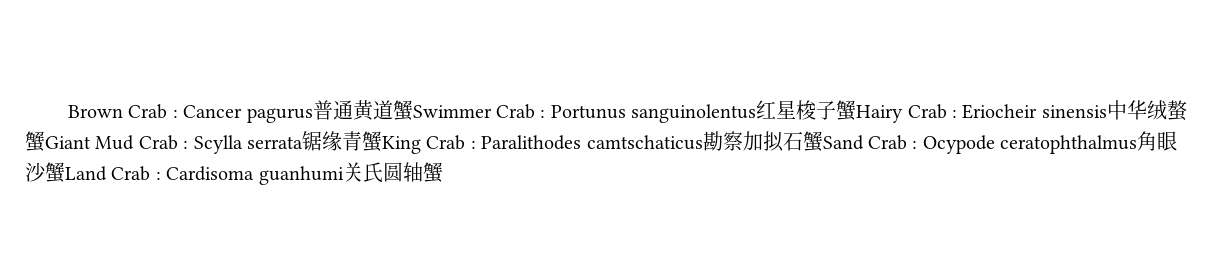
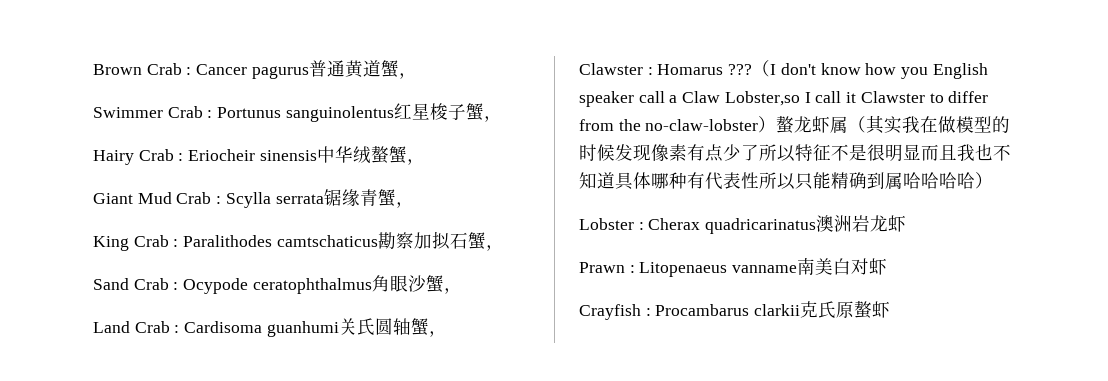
- Brown Crab : Cancer pagurus普通黄道蟹Swimmer Crab : Portunus sanguinolentus红星梭子蟹Hairy Crab : Eriocheir sinensis中华绒螯蟹Giant Mud Crab : Scylla serrata锯缘青蟹King Crab : Paralithodes camtschaticus勘察加拟石蟹Sand Crab : Ocypode ceratophthalmus角眼沙蟹Land Crab : Cardisoma guanhumi关氏圆轴蟹
+ Brown Crab : Cancer pagurus普通黄道蟹，
+ Swimmer Crab : Portunus sanguinolentus红星梭子蟹，
+ Hairy Crab : Eriocheir sinensis中华绒螯蟹，
+ Giant Mud Crab : Scylla serrata锯缘青蟹，
+ King Crab : Paralithodes camtschaticus勘察加拟石蟹，
+ Sand Crab : Ocypode ceratophthalmus角眼沙蟹，
+ Land Crab : Cardisoma guanhumi关氏圆轴蟹，
+ Clawster : Homarus ???（I don't know how you English speaker call a Claw Lobster,so I call it Clawster to differ from the no-claw-lobster）螯龙虾属（其实我在做模型的时候发现像素有点少了所以特征不是很明显而且我也不知道具体哪种有代表性所以只能精确到属哈哈哈哈）
+ Lobster : Cherax quadricarinatus澳洲岩龙虾
+ Prawn : Litopenaeus vanname南美白对虾
+ Crayfish : Procambarus clarkii克氏原螯虾

